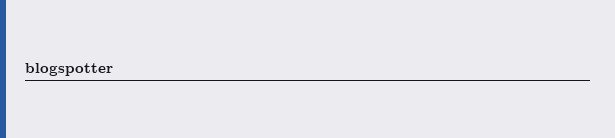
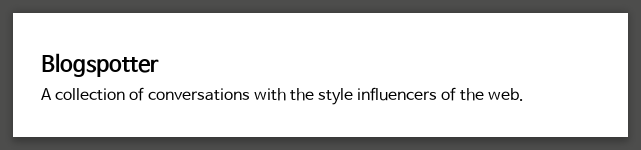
- blogspotter
+ Blogspotter
+ A collection of conversations with the style influencers of the web.

